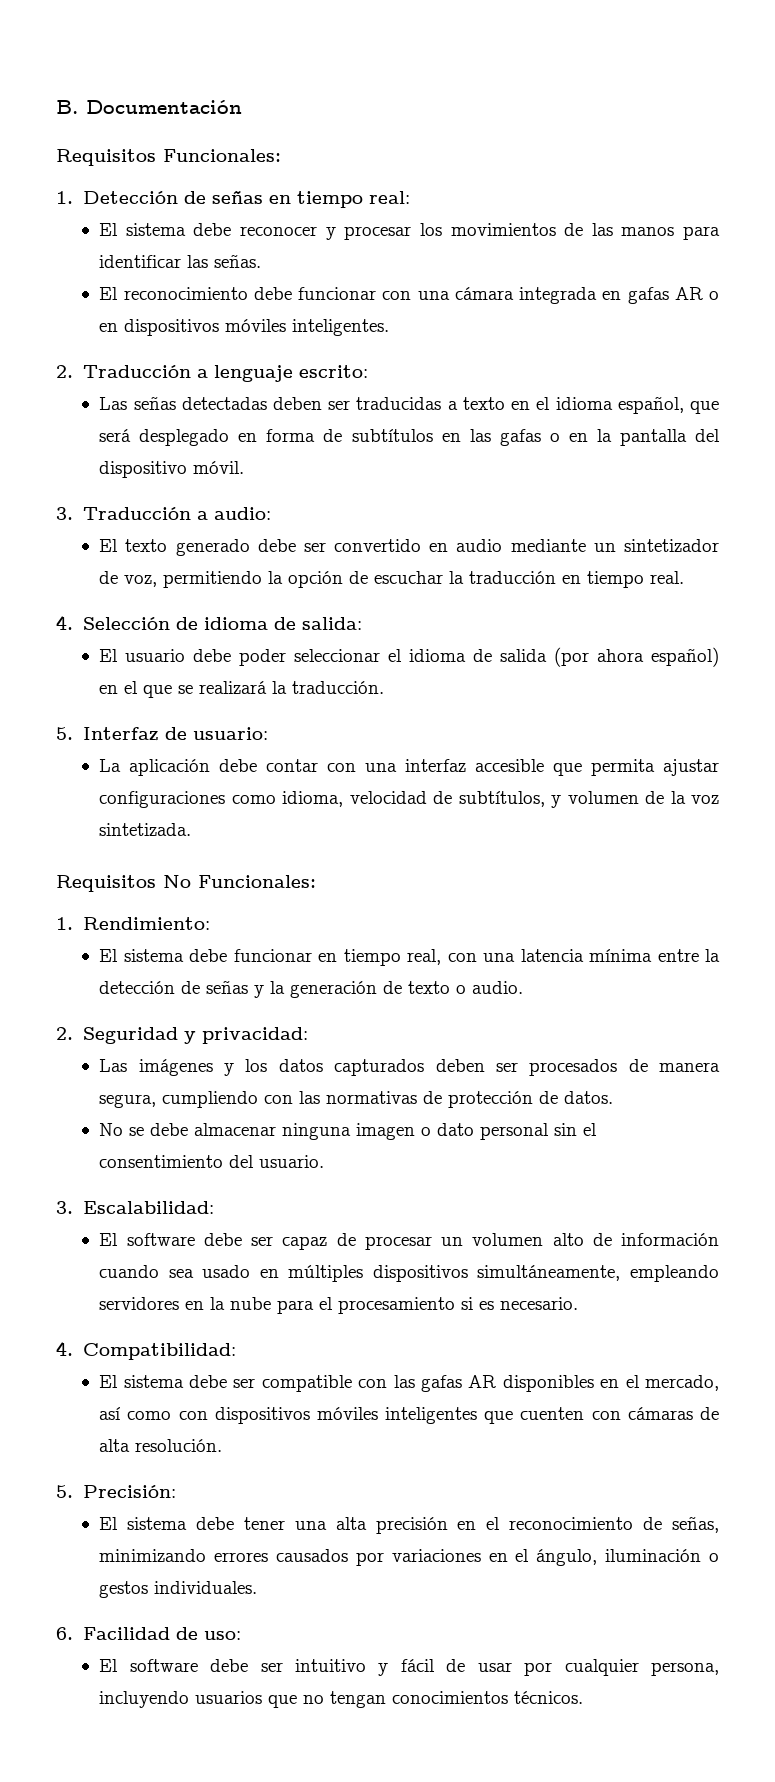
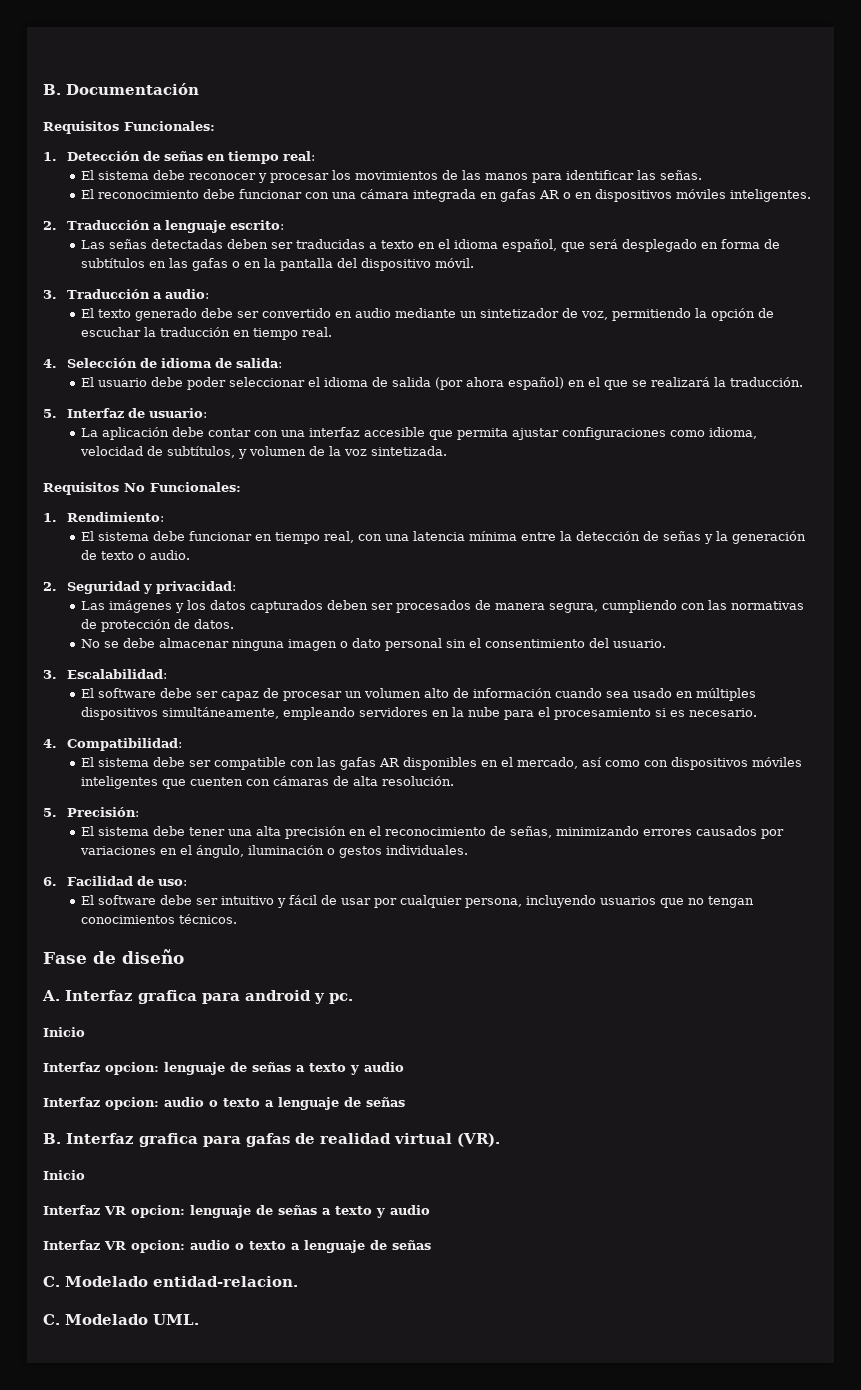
+ Fase de diseño
+ A. Interfaz grafica para android y pc.
+ Inicio
+ Interfaz opcion: lenguaje de señas a texto y audio
+ Interfaz opcion: audio o texto a lenguaje de señas
+ B. Interfaz grafica para gafas de realidad virtual (VR).
+ Inicio
+ Interfaz VR opcion: lenguaje de señas a texto y audio
+ Interfaz VR opcion: audio o texto a lenguaje de señas
+ C. Modelado entidad-relacion.
+ C. Modelado UML.

